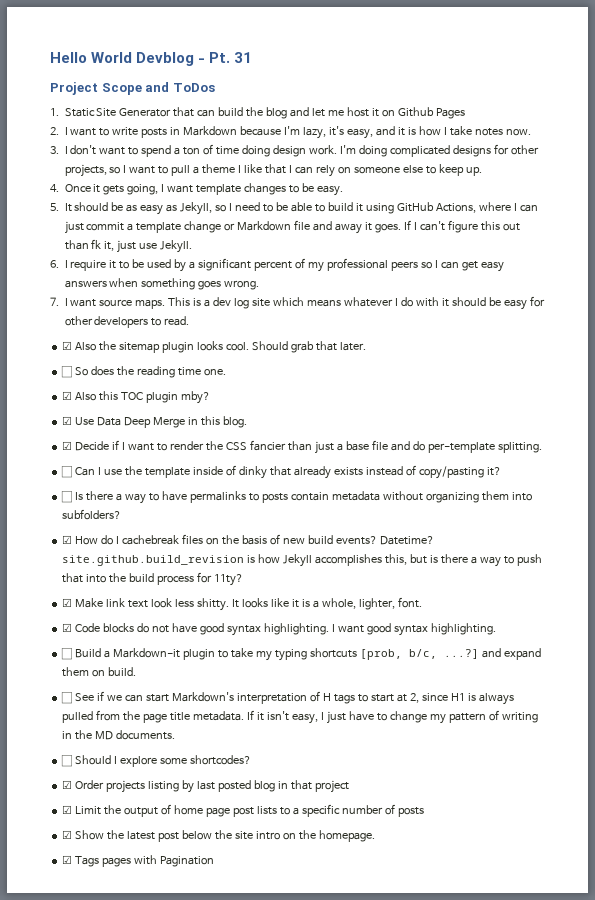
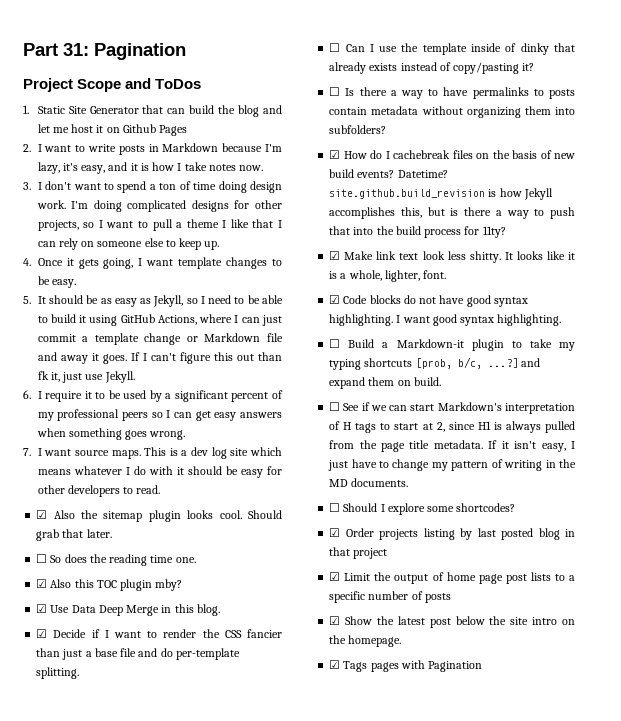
- Hello World Devblog - Pt. 31
+ Part 31: Pagination

